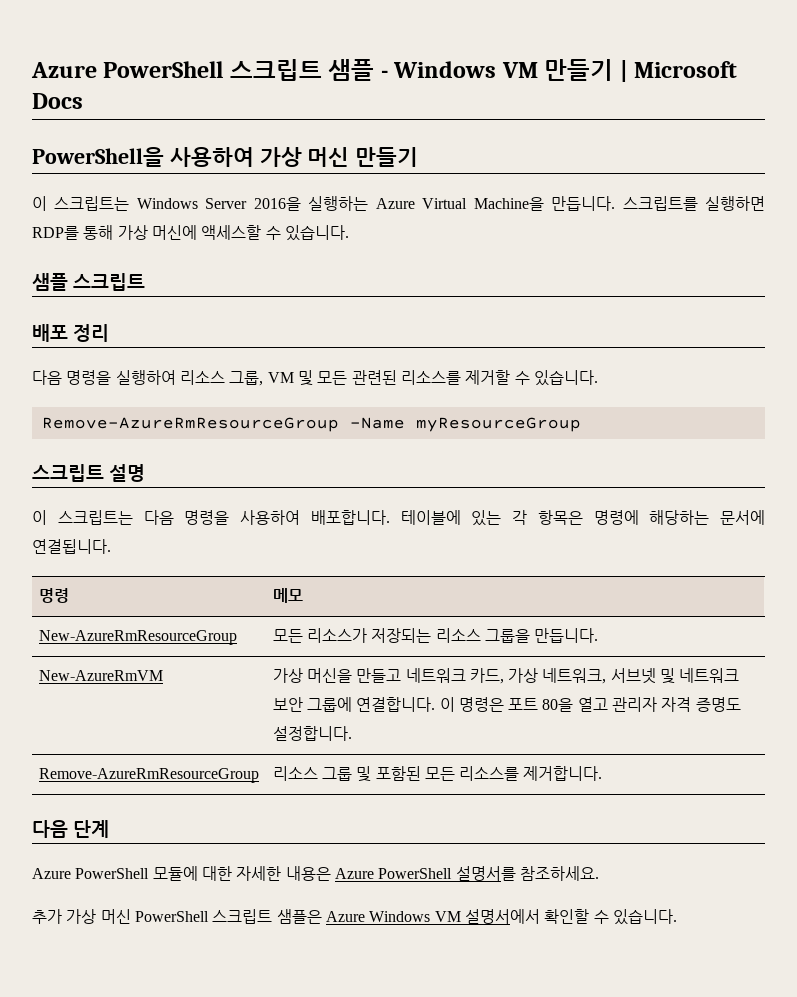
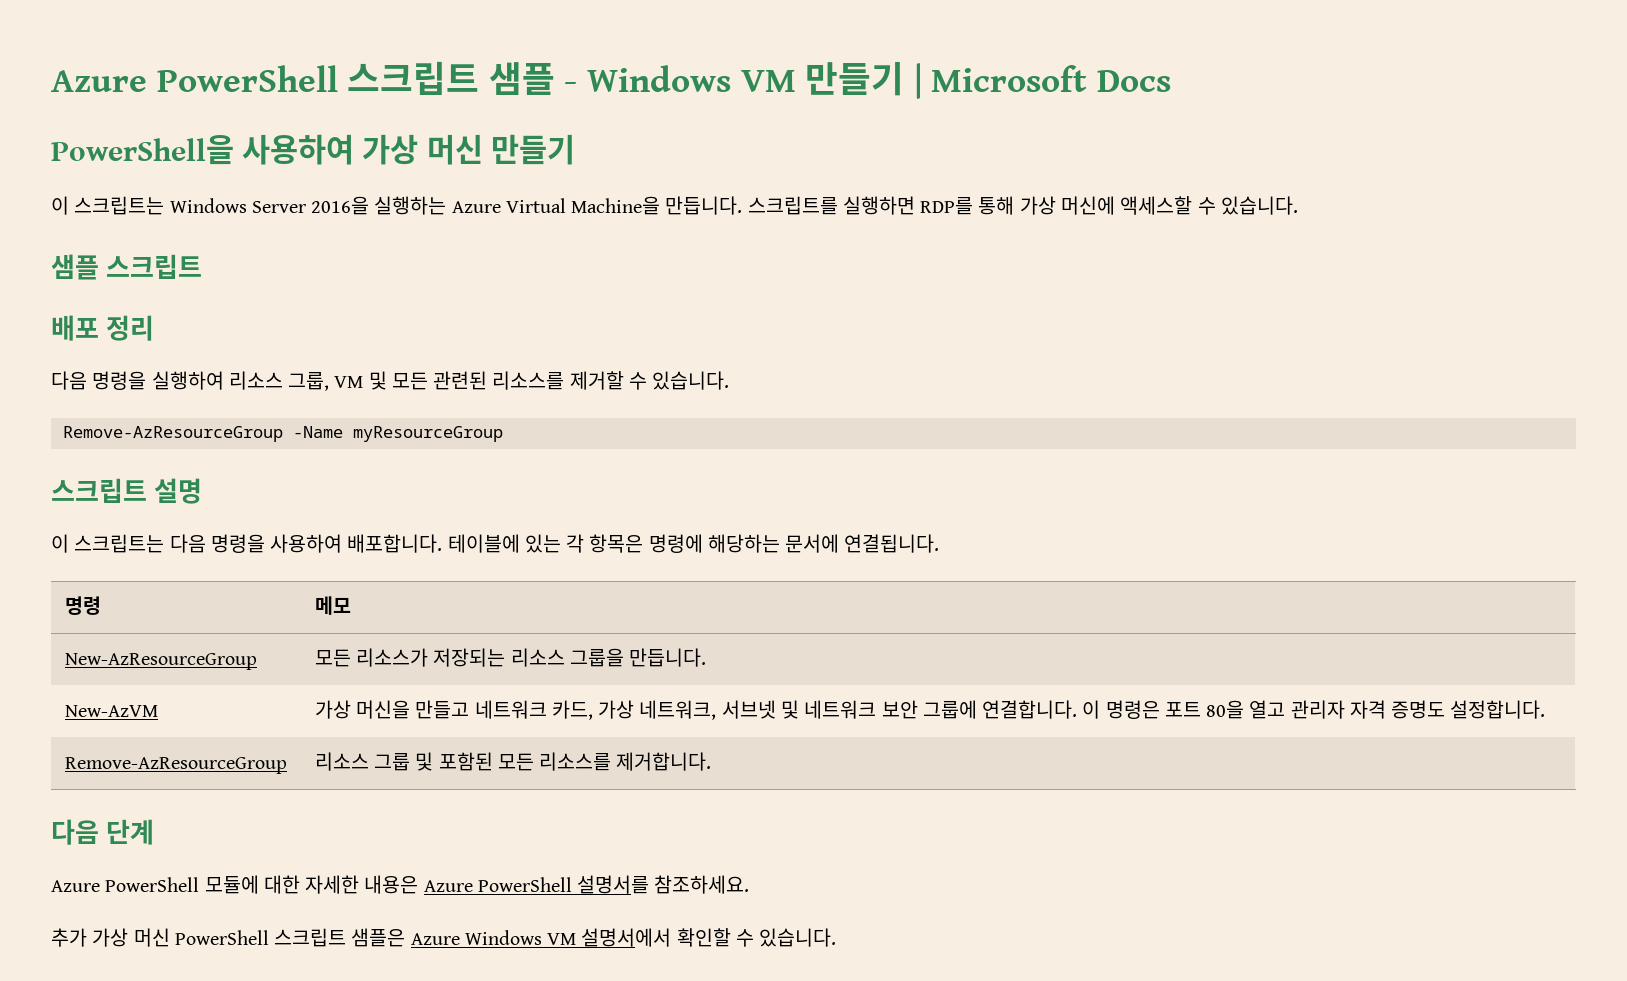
- Remove-AzureRmResourceGroup -Name myResourceGroup
+ Remove-AzResourceGroup -Name myResourceGroup
- New-AzureRmResourceGroup | 모든 리소스가 저장되는 리소스 그룹을 만듭니다.
+ New-AzResourceGroup | 모든 리소스가 저장되는 리소스 그룹을 만듭니다.
- New-AzureRmVM | 가상 머신을 만들고 네트워크 카드, 가상 네트워크, 서브넷 및 네트워크 보안 그룹에 연결합니다. 이 명령은 포트 80을 열고 관리자 자격 증명도 설정합니다.
+ New-AzVM | 가상 머신을 만들고 네트워크 카드, 가상 네트워크, 서브넷 및 네트워크 보안 그룹에 연결합니다. 이 명령은 포트 80을 열고 관리자 자격 증명도 설정합니다.
- Remove-AzureRmResourceGroup | 리소스 그룹 및 포함된 모든 리소스를 제거합니다.
+ Remove-AzResourceGroup | 리소스 그룹 및 포함된 모든 리소스를 제거합니다.

